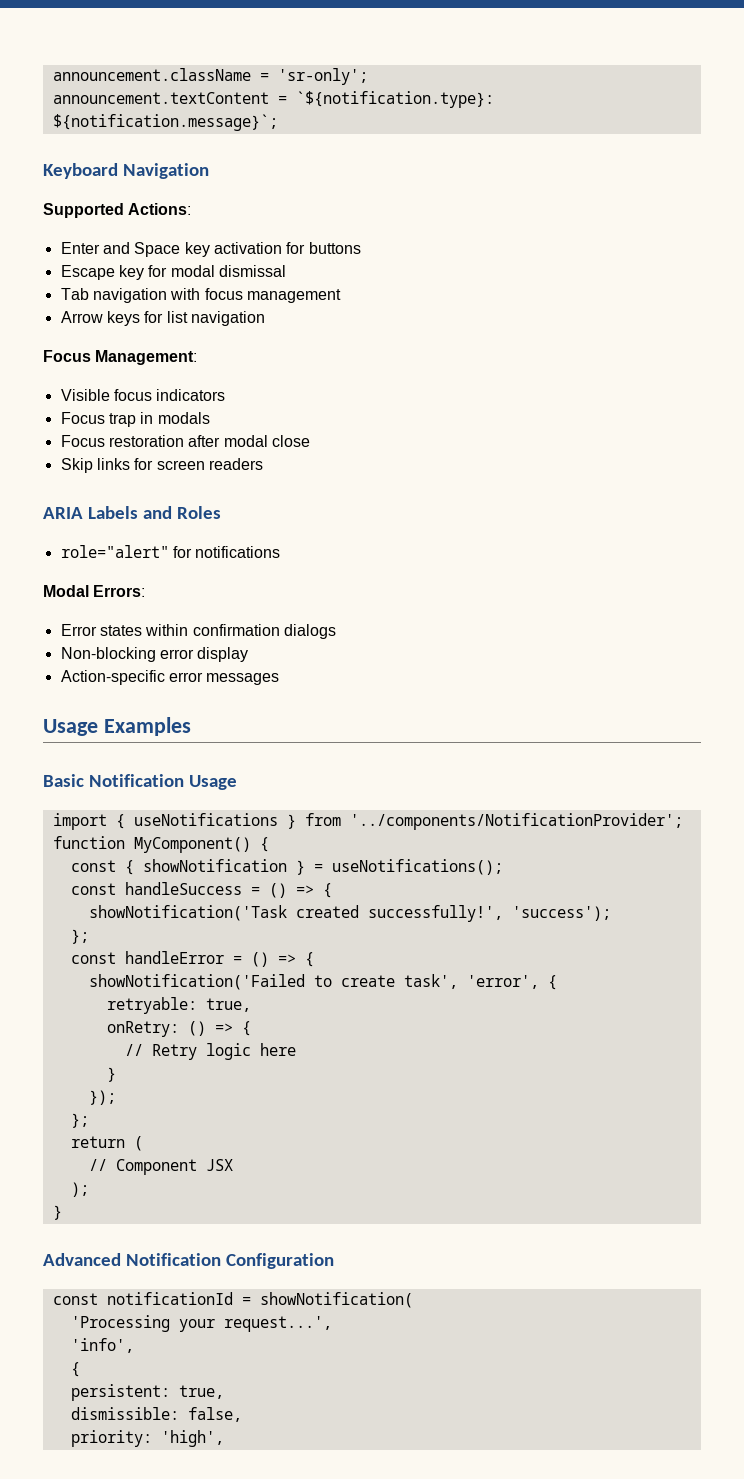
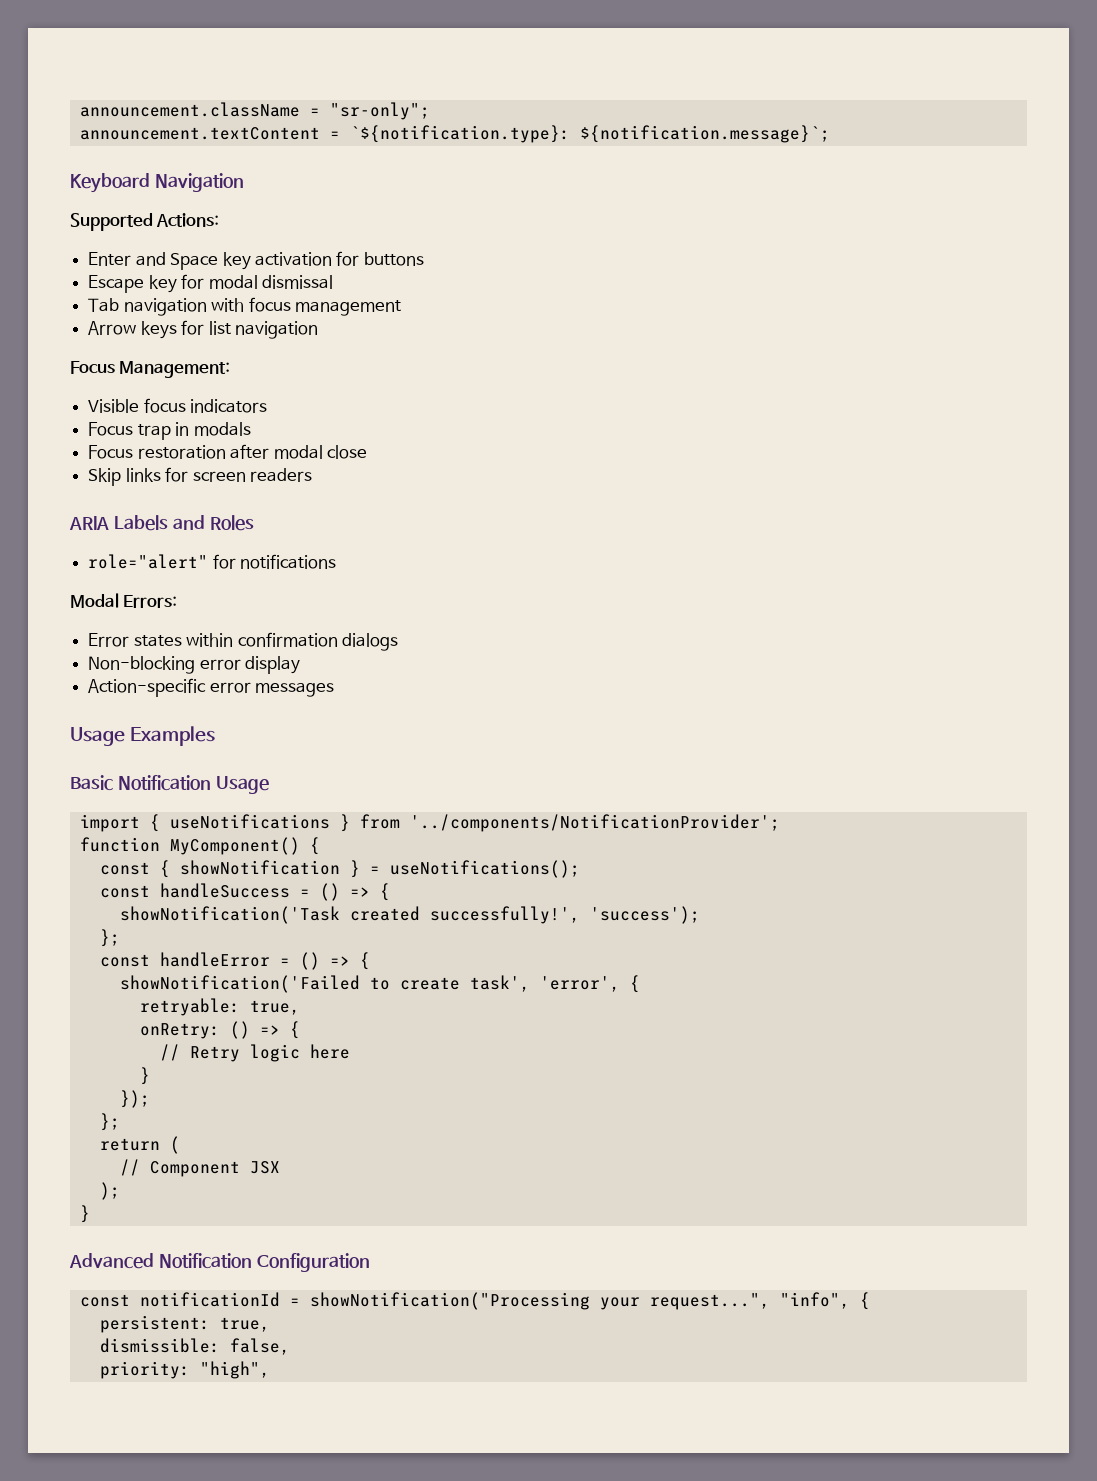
- announcement.className = 'sr-only';
+ announcement.className = "sr-only";
- const notificationId = showNotification(
- 'Processing your request...',
- 'info',
- {
+ const notificationId = showNotification("Processing your request...", "info", {
- priority: 'high',
+ priority: "high",

